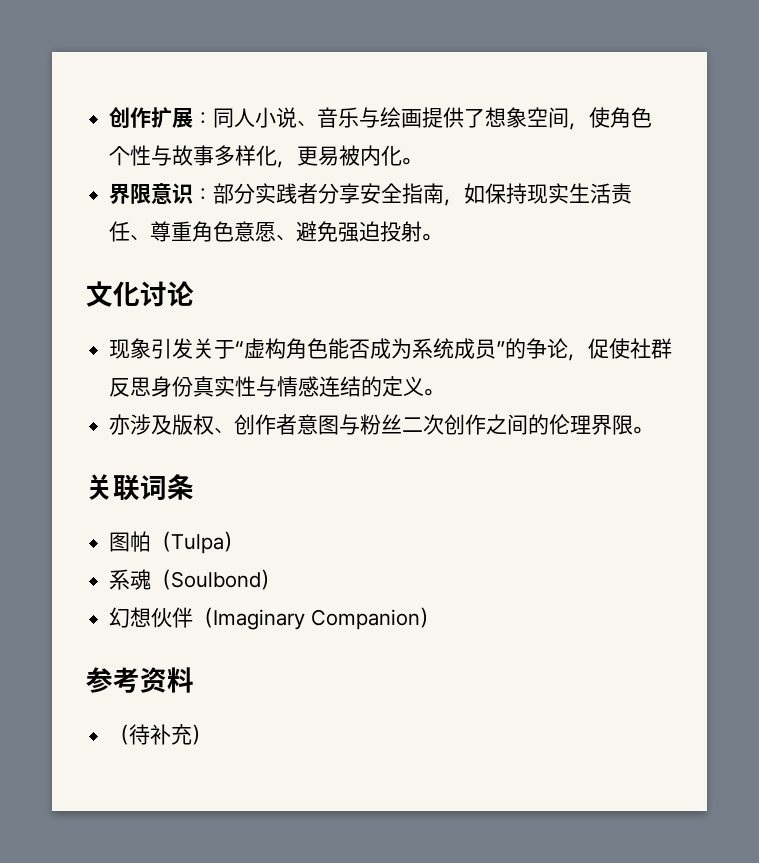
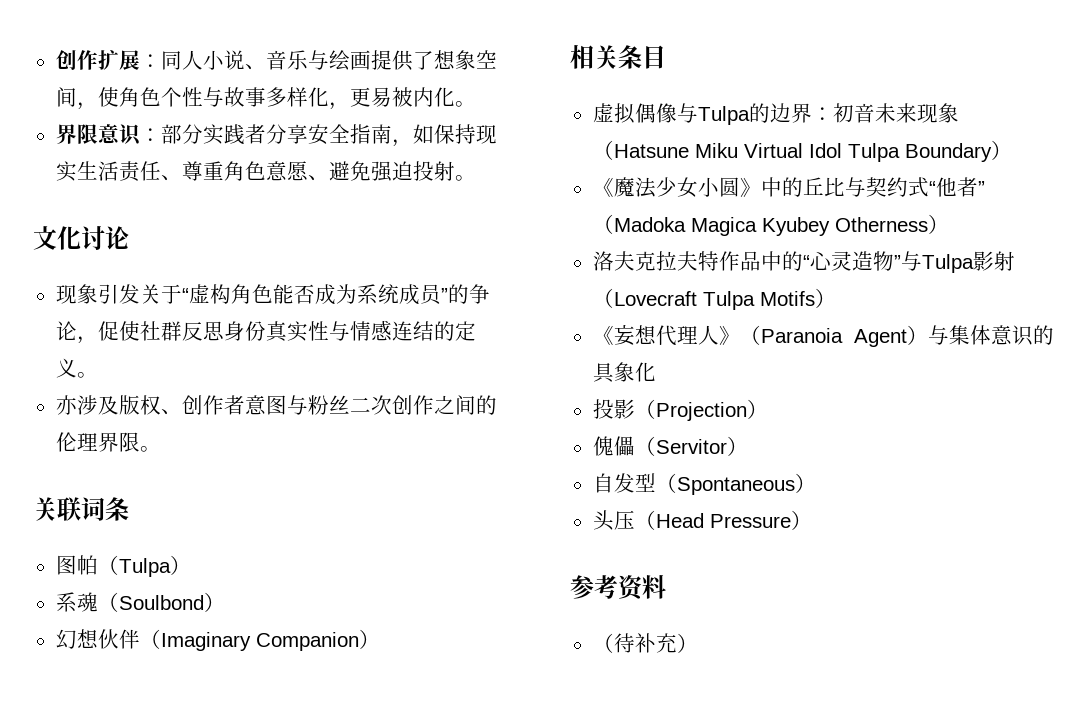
+ 相关条目
+ 虚拟偶像与Tulpa的边界：初音未来现象（Hatsune Miku Virtual Idol Tulpa Boundary）
+ 《魔法少女小圆》中的丘比与契约式“他者”（Madoka Magica Kyubey Otherness）
+ 洛夫克拉夫特作品中的“心灵造物”与Tulpa影射（Lovecraft Tulpa Motifs）
+ 《妄想代理人》（Paranoia Agent）与集体意识的具象化
+ 投影（Projection）
+ 傀儡（Servitor）
+ 自发型（Spontaneous）
+ 头压（Head Pressure）

